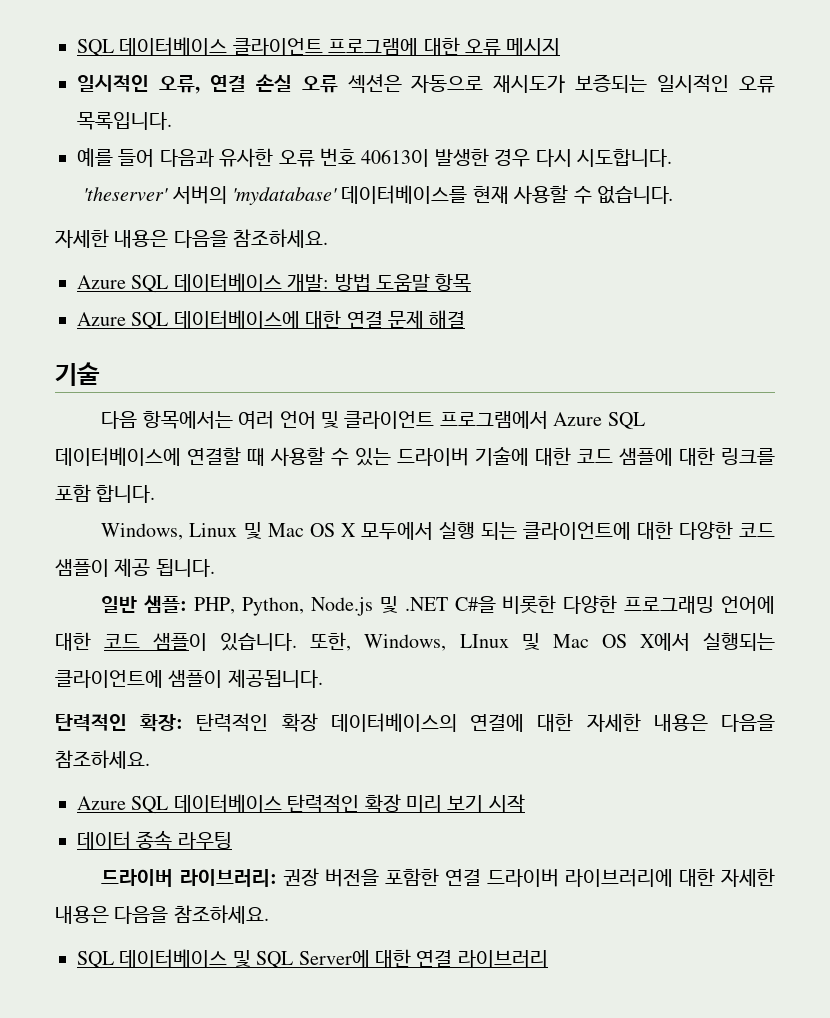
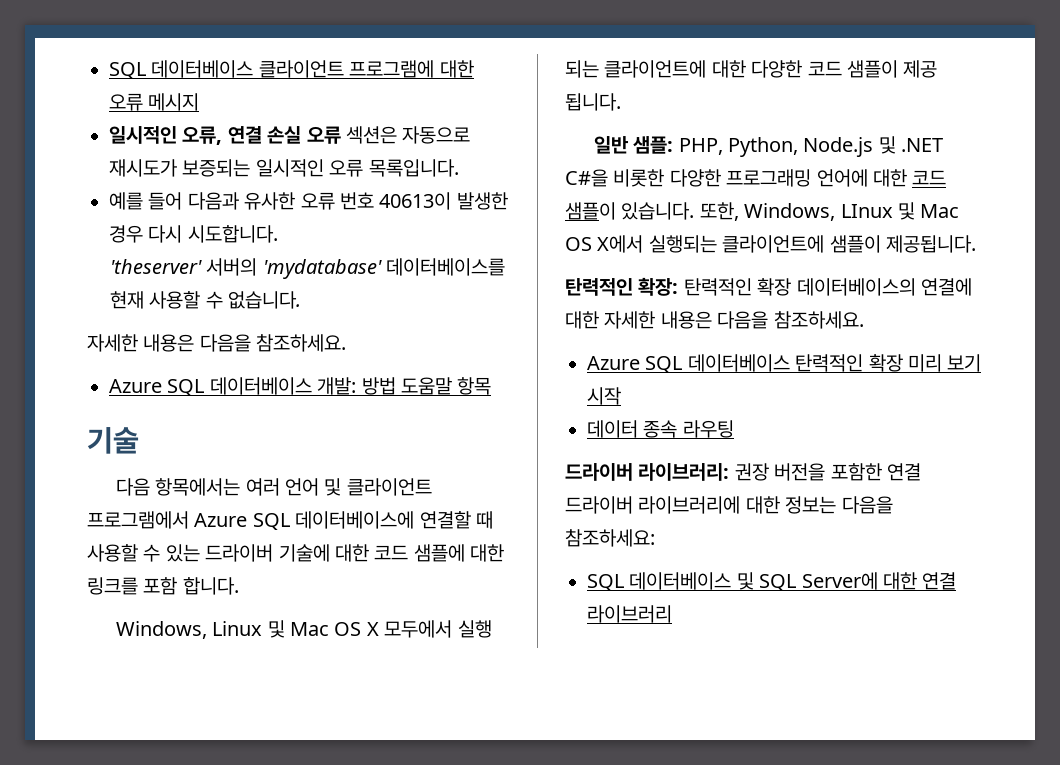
- Azure SQL 데이터베이스에 대한 연결 문제 해결
- 드라이버 라이브러리: 권장 버전을 포함한 연결 드라이버 라이브러리에 대한 자세한 내용은 다음을 참조하세요.
+ 드라이버 라이브러리: 권장 버전을 포함한 연결 드라이버 라이브러리에 대한 정보는 다음을 참조하세요:

